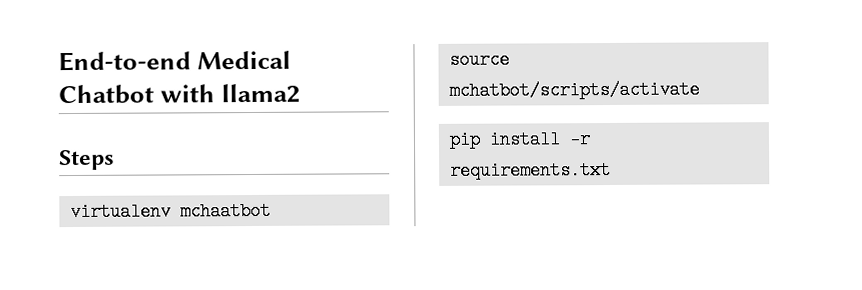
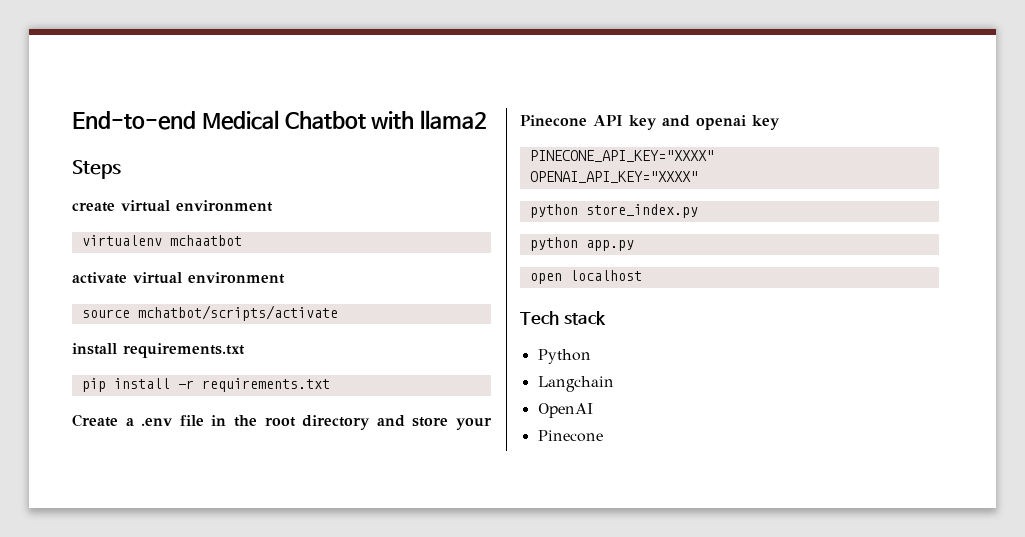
+ create virtual environment
+ activate virtual environment
+ install requirements.txt
+ Create a .env file in the root directory and store your Pinecone API key and openai key
+ PINECONE_API_KEY="XXXX"
+ OPENAI_API_KEY="XXXX"
+ python store_index.py
+ python app.py
+ open localhost
+ Tech stack
+ Python
+ Langchain
+ OpenAI
+ Pinecone

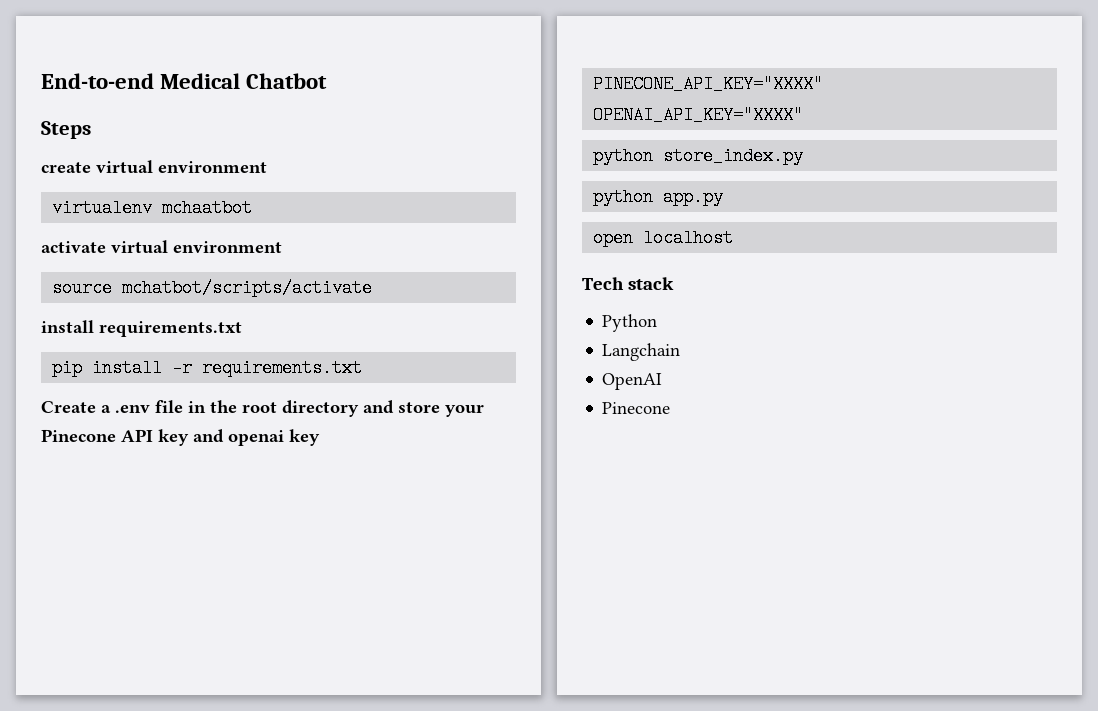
- End-to-end Medical Chatbot with llama2
+ End-to-end Medical Chatbot

